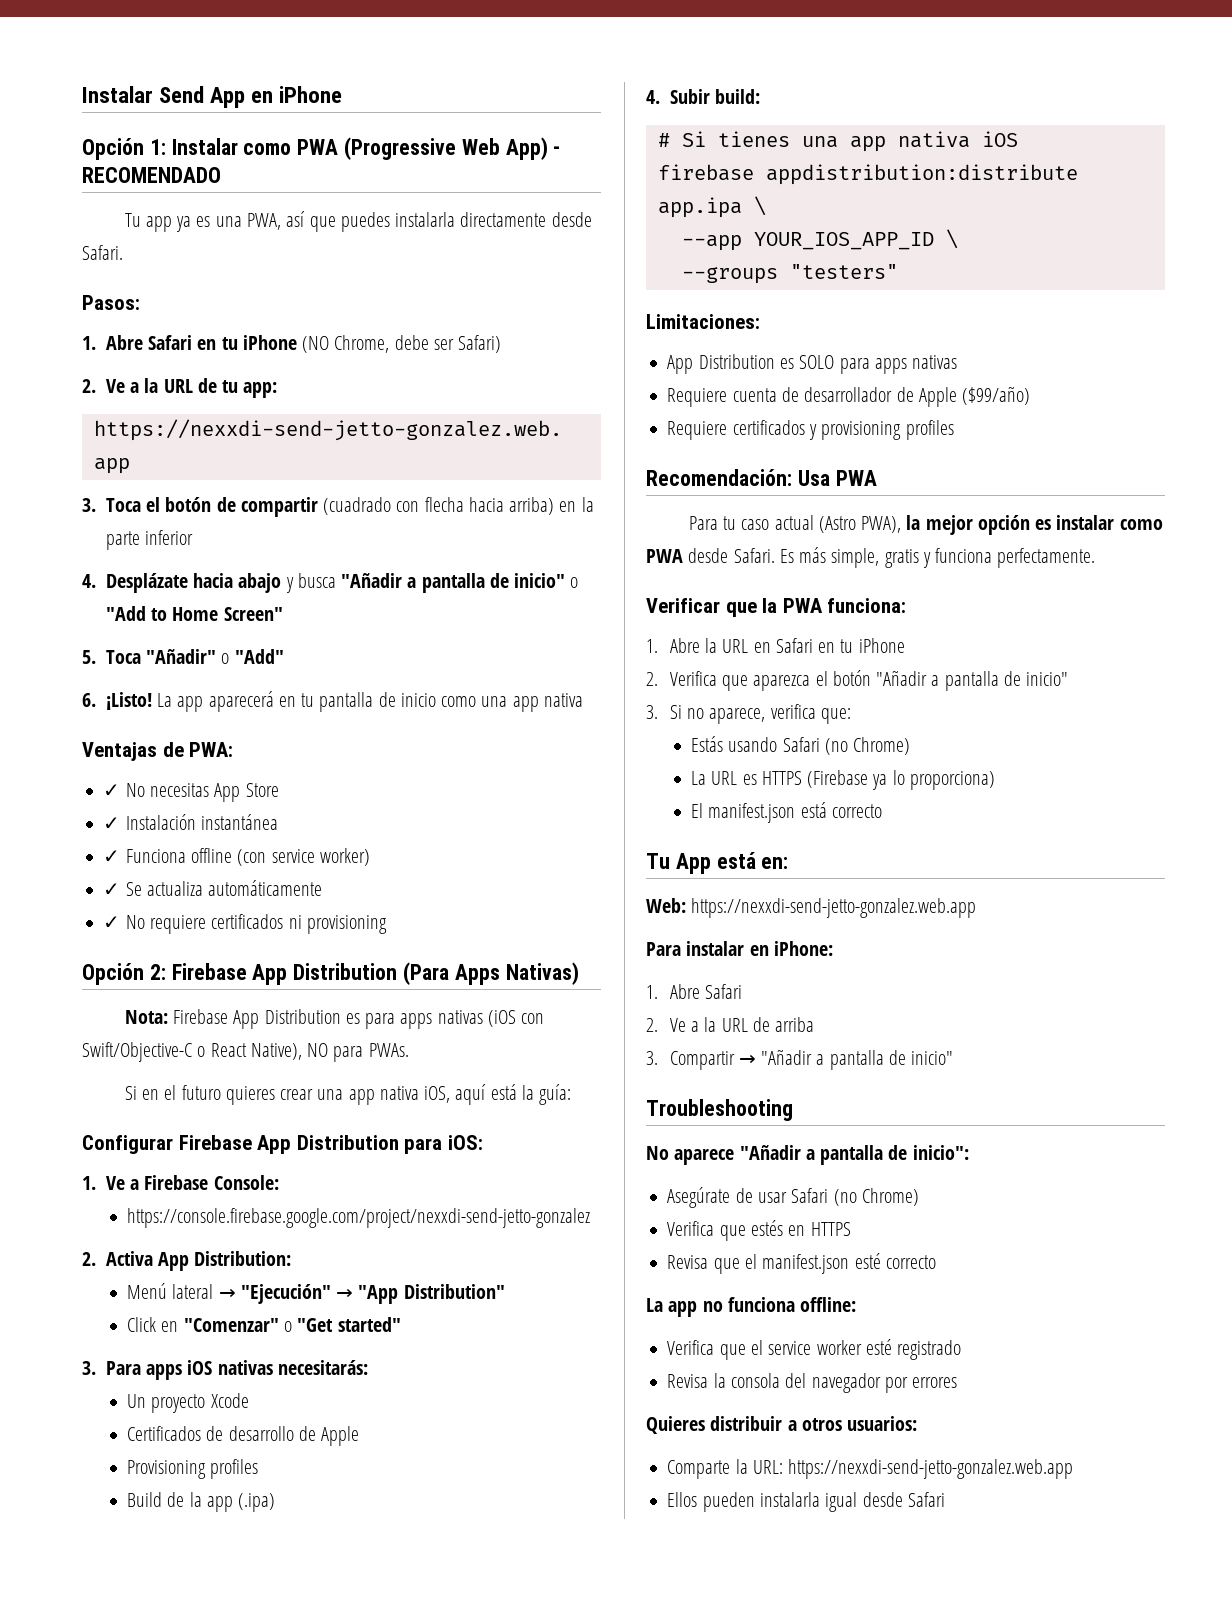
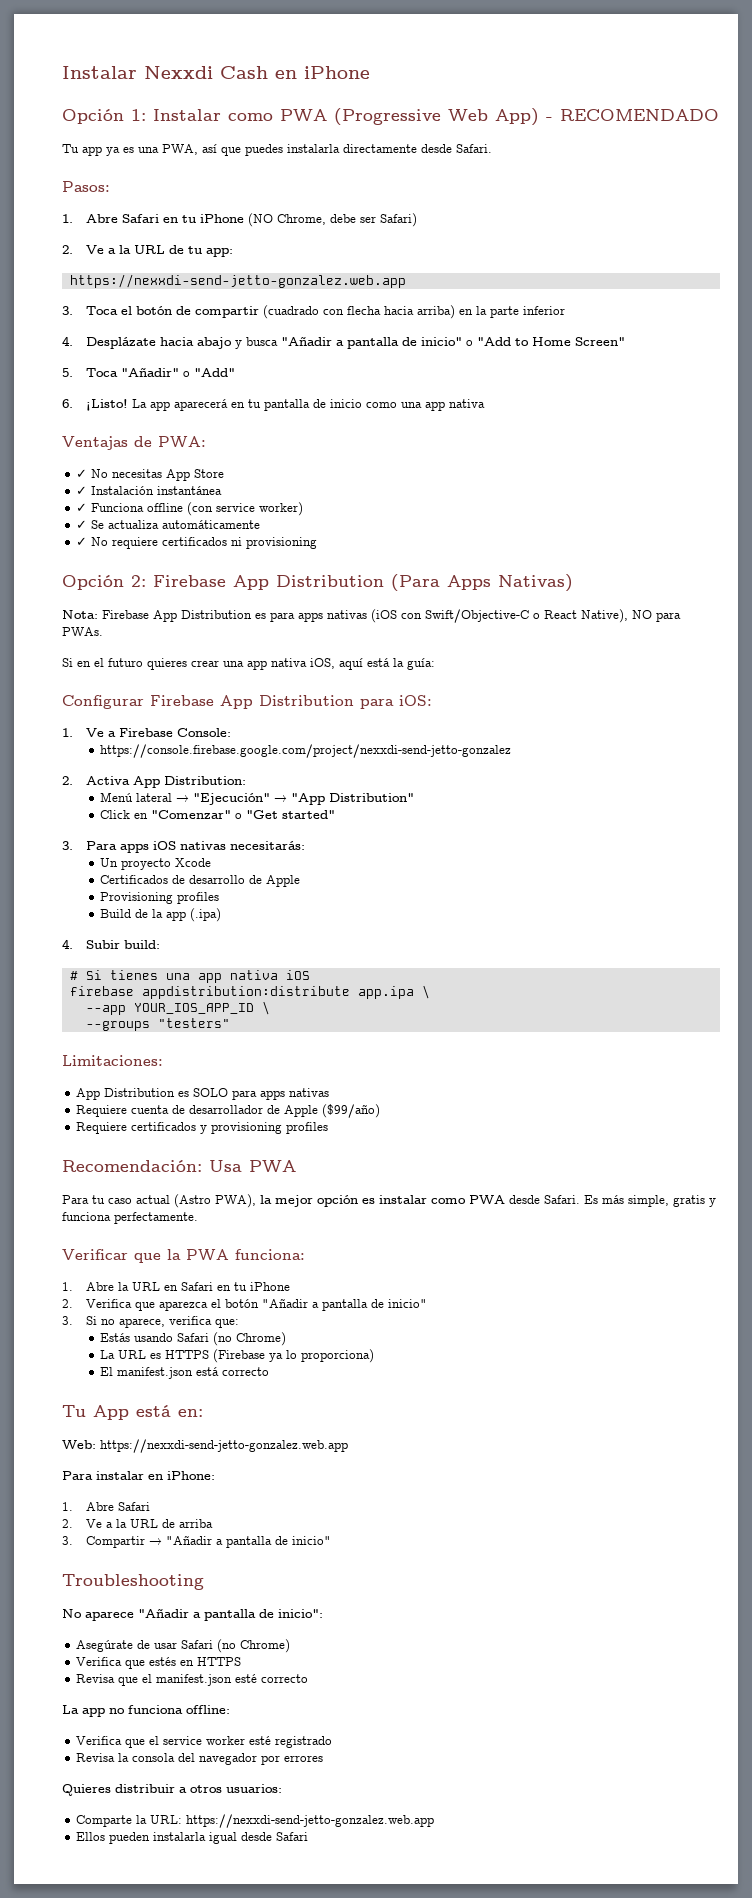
- Instalar Send App en iPhone
+ Instalar Nexxdi Cash en iPhone

